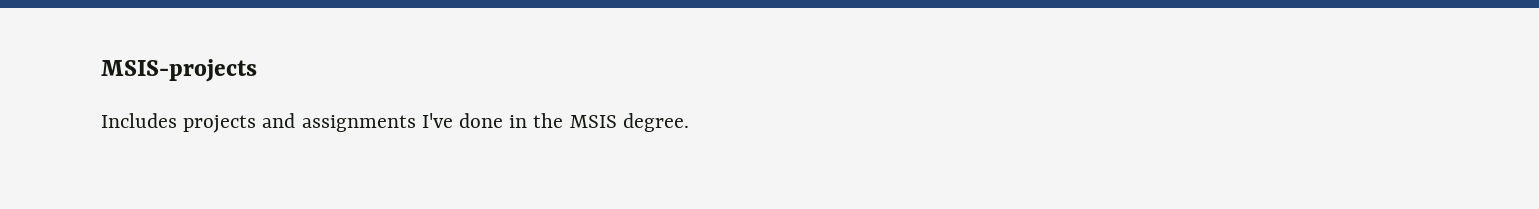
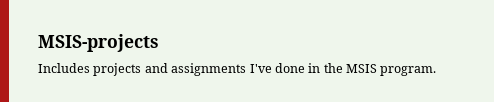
- Includes projects and assignments I've done in the MSIS degree.
+ Includes projects and assignments I've done in the MSIS program.

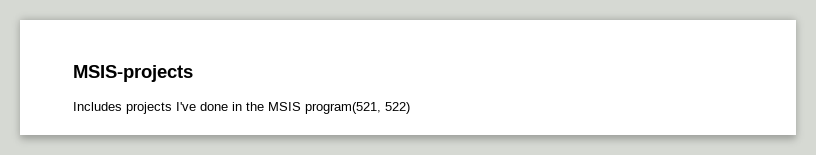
- Includes projects and assignments I've done in the MSIS program.
+ Includes projects I've done in the MSIS program(521, 522)

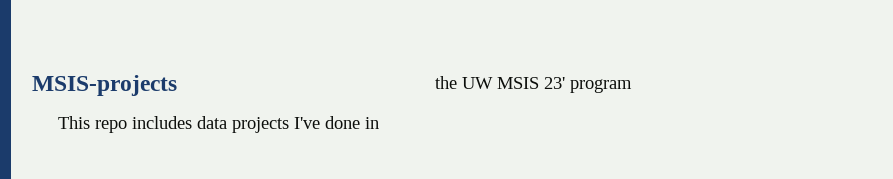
- Includes projects I've done in the MSIS program(521, 522)
+ This repo includes data projects I've done in the UW MSIS 23' program

